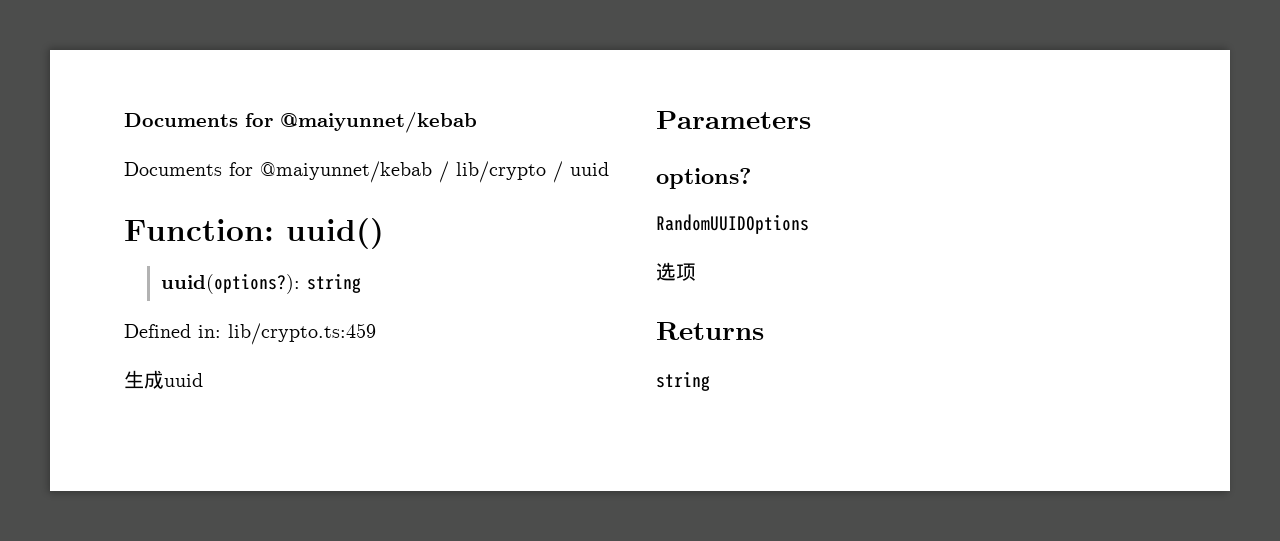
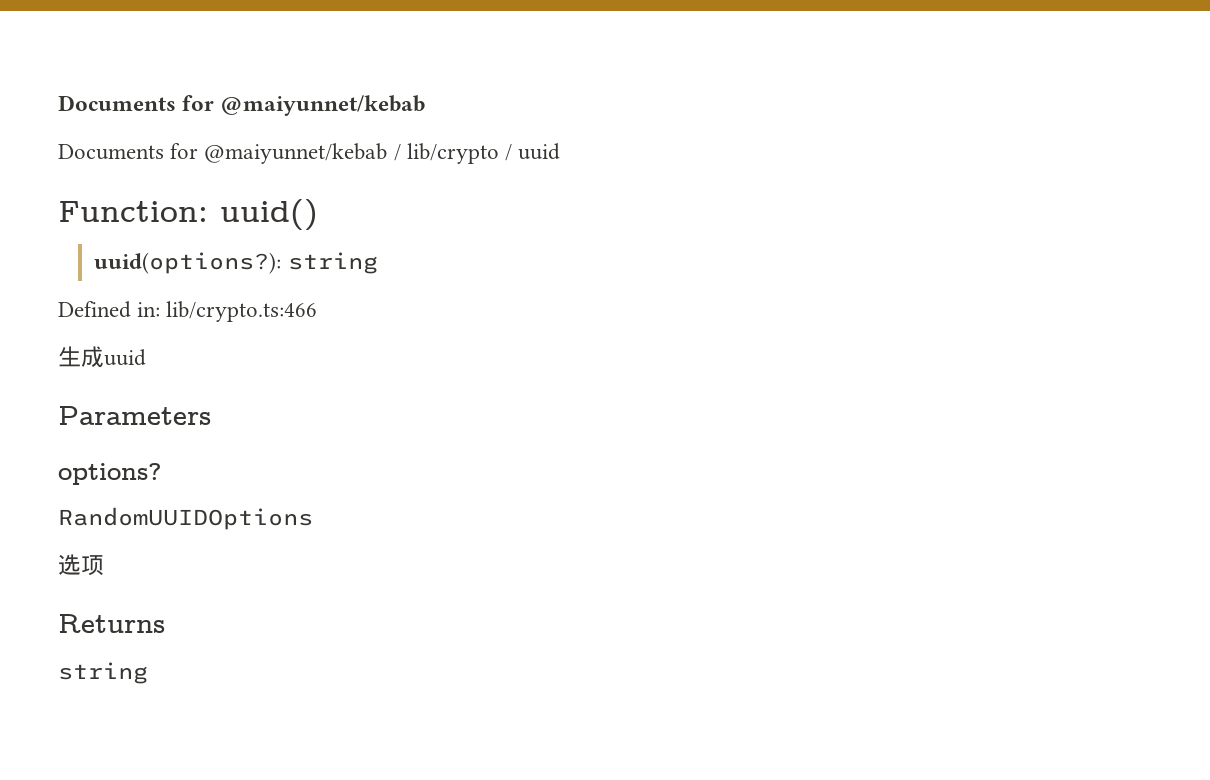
- Defined in: lib/crypto.ts:459
+ Defined in: lib/crypto.ts:466

